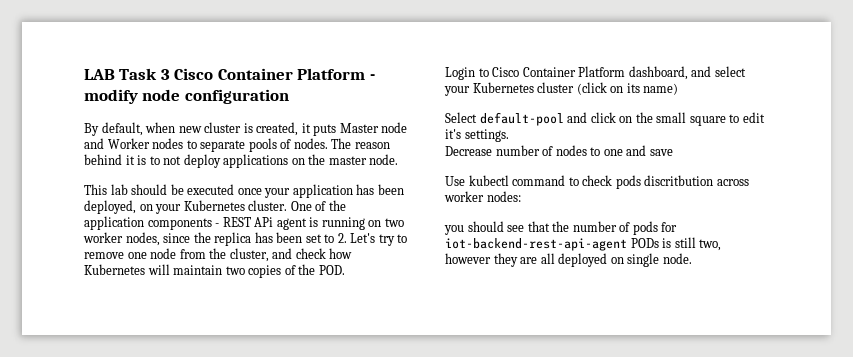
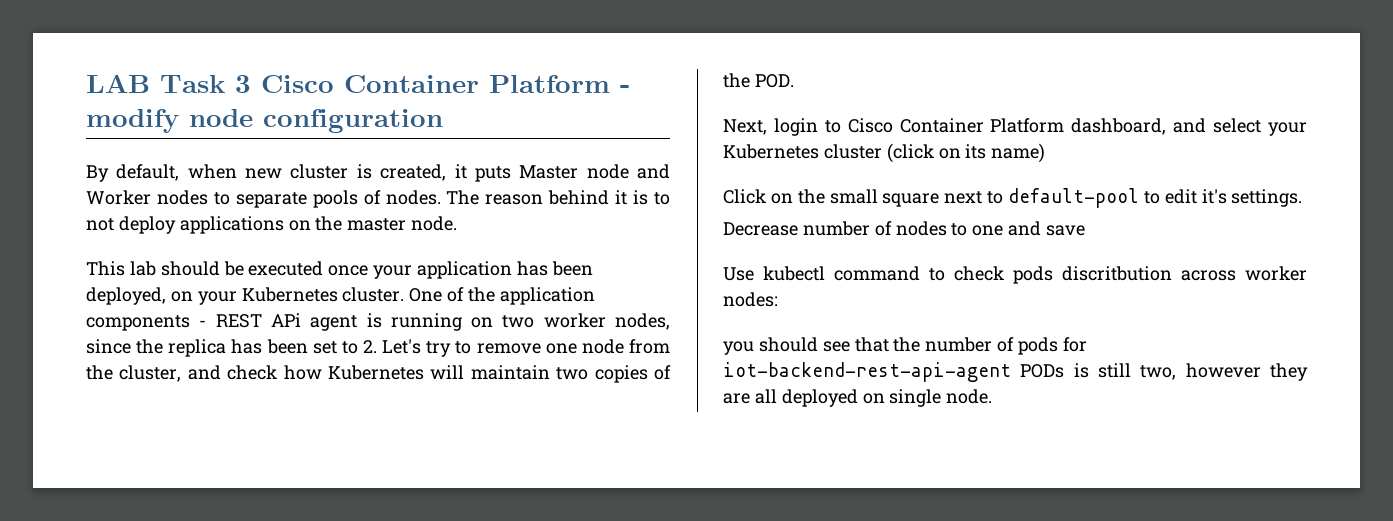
- Login to Cisco Container Platform dashboard, and select your Kubernetes cluster (click on its name)
+ Next, login to Cisco Container Platform dashboard, and select your Kubernetes cluster (click on its name)
- Select default-pool and click on the small square to edit it's settings.
+ Click on the small square next to default-pool to edit it's settings.

